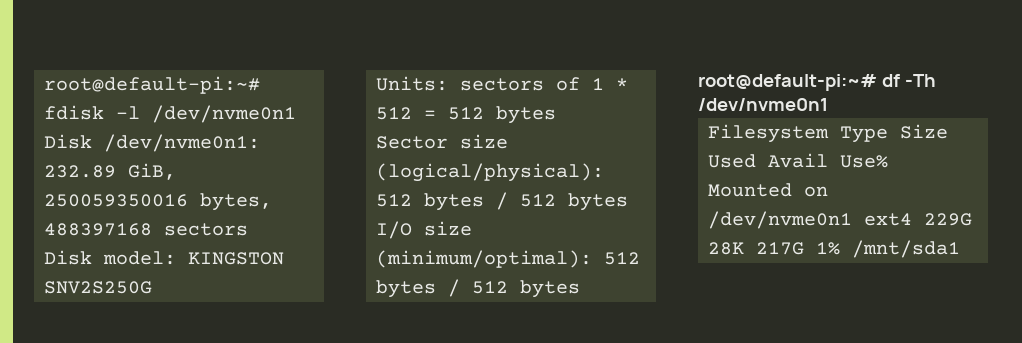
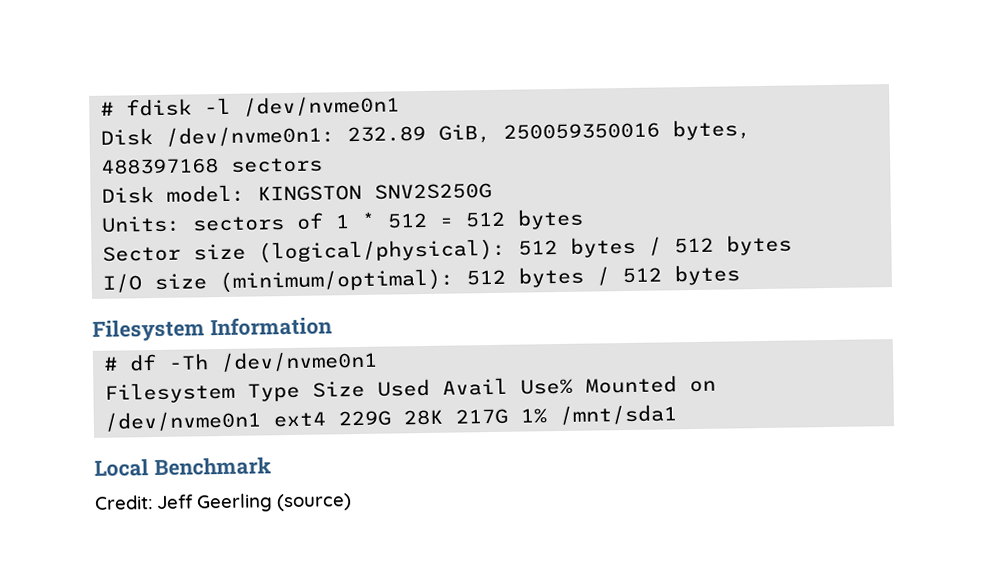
- root@default-pi:~# fdisk -l /dev/nvme0n1
+ # fdisk -l /dev/nvme0n1
- root@default-pi:~# df -Th /dev/nvme0n1
+ Filesystem Information
+ # df -Th /dev/nvme0n1
+ Local Benchmark
+ Credit: Jeff Geerling (source)

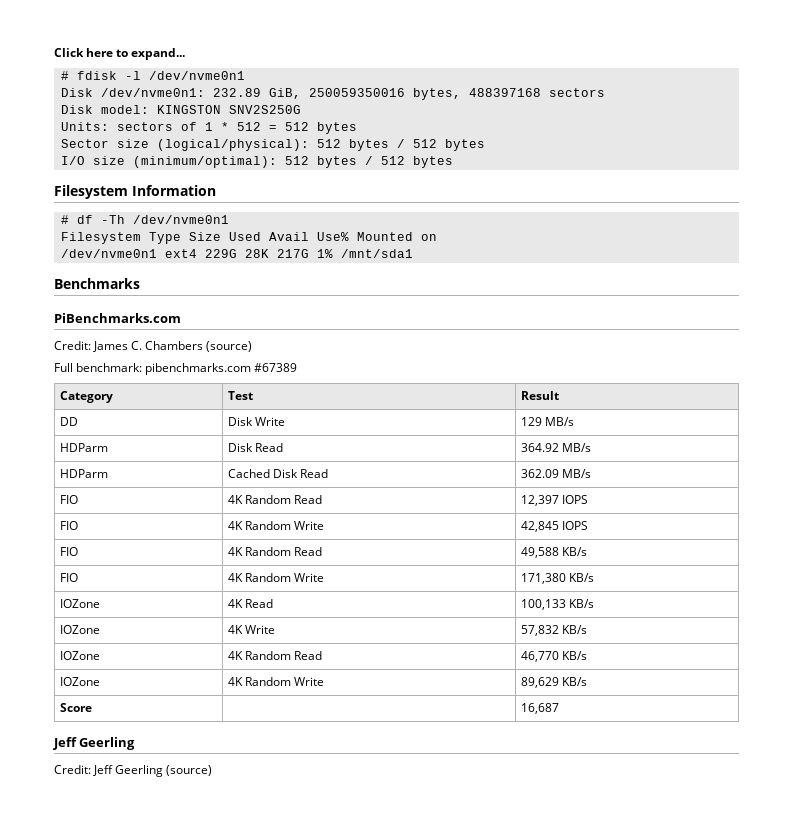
+ Click here to expand...
- Local Benchmark
+ Benchmarks
+ PiBenchmarks.com
+ Credit: James C. Chambers (source)
+ Full benchmark: pibenchmarks.com #67389
+ Category | Test | Result
+ DD | Disk Write | 129 MB/s
+ HDParm | Disk Read | 364.92 MB/s
+ HDParm | Cached Disk Read | 362.09 MB/s
+ FIO | 4K Random Read | 12,397 IOPS
+ FIO | 4K Random Write | 42,845 IOPS
+ FIO | 4K Random Read | 49,588 KB/s
+ FIO | 4K Random Write | 171,380 KB/s
+ IOZone | 4K Read | 100,133 KB/s
+ IOZone | 4K Write | 57,832 KB/s
+ IOZone | 4K Random Read | 46,770 KB/s
+ IOZone | 4K Random Write | 89,629 KB/s
+ Score | | 16,687
+ Jeff Geerling

